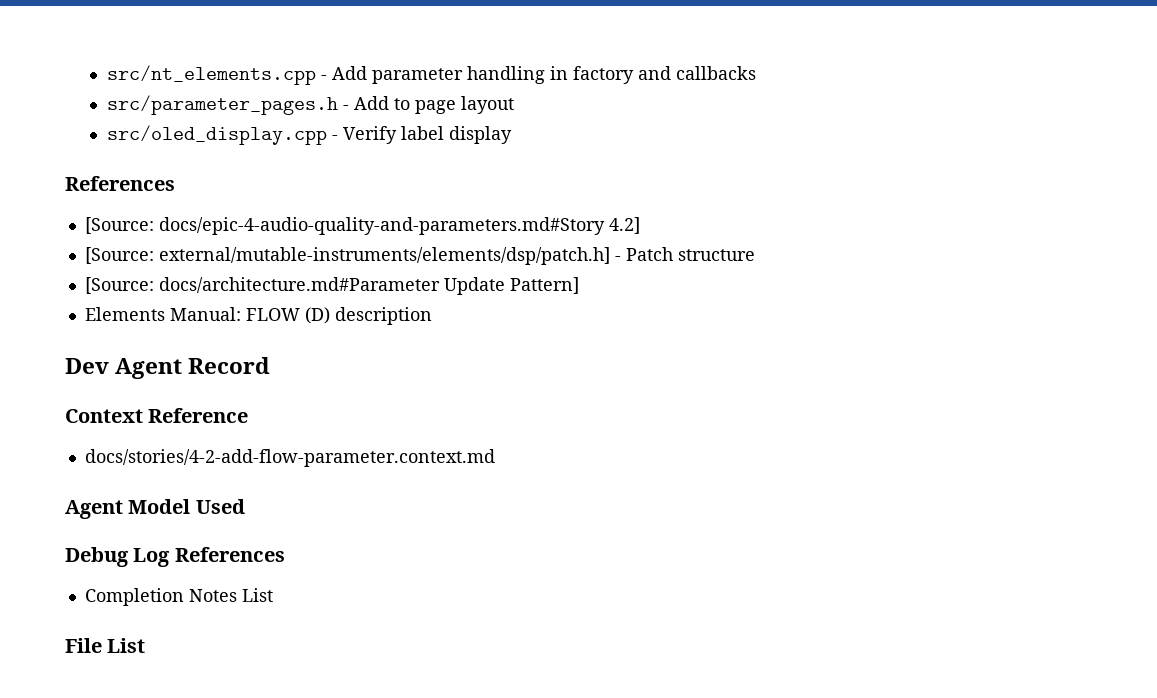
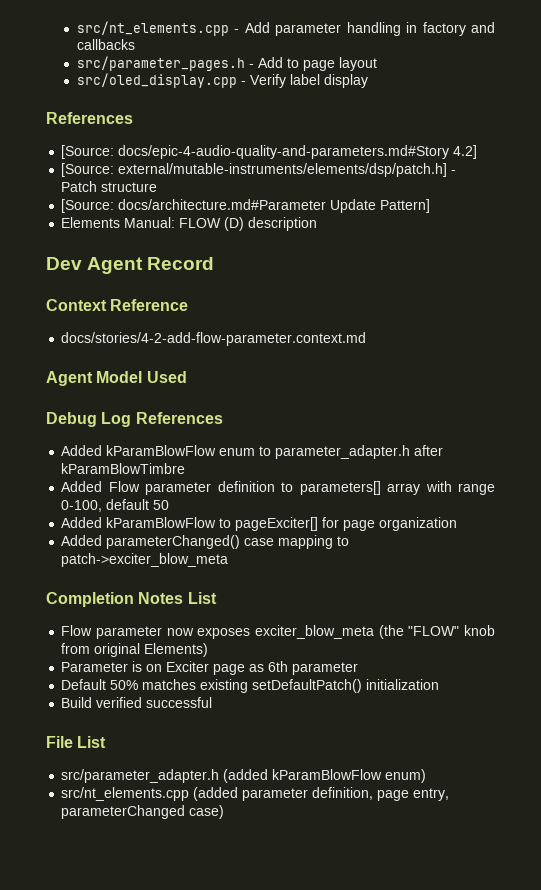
+ Added kParamBlowFlow enum to parameter_adapter.h after kParamBlowTimbre
+ Added Flow parameter definition to parameters[] array with range 0-100, default 50
+ Added kParamBlowFlow to pageExciter[] for page organization
+ Added parameterChanged() case mapping to patch->exciter_blow_meta
  Completion Notes List
+ Flow parameter now exposes exciter_blow_meta (the "FLOW" knob from original Elements)
+ Parameter is on Exciter page as 6th parameter
+ Default 50% matches existing setDefaultPatch() initialization
+ Build verified successful
  File List
+ src/parameter_adapter.h (added kParamBlowFlow enum)
+ src/nt_elements.cpp (added parameter definition, page entry, parameterChanged case)

